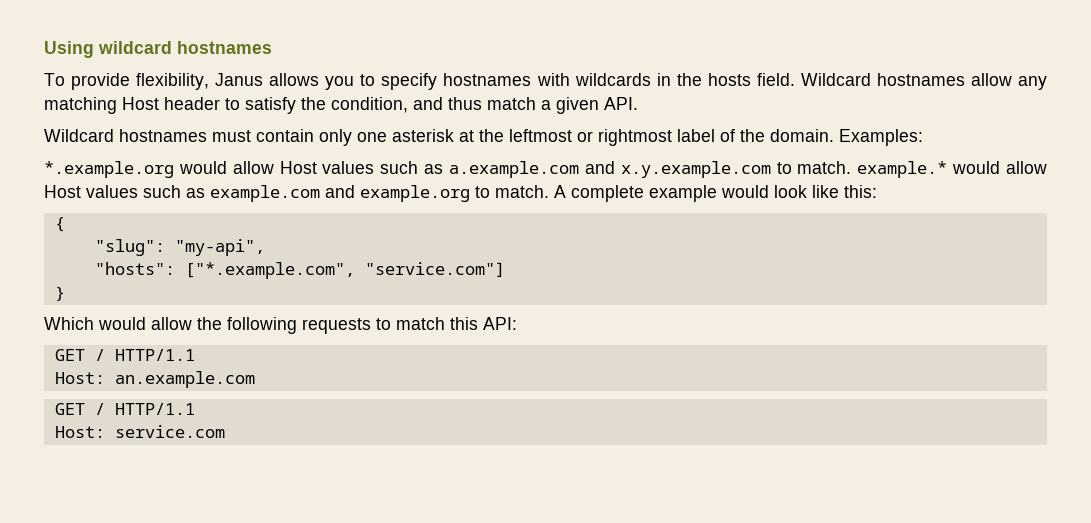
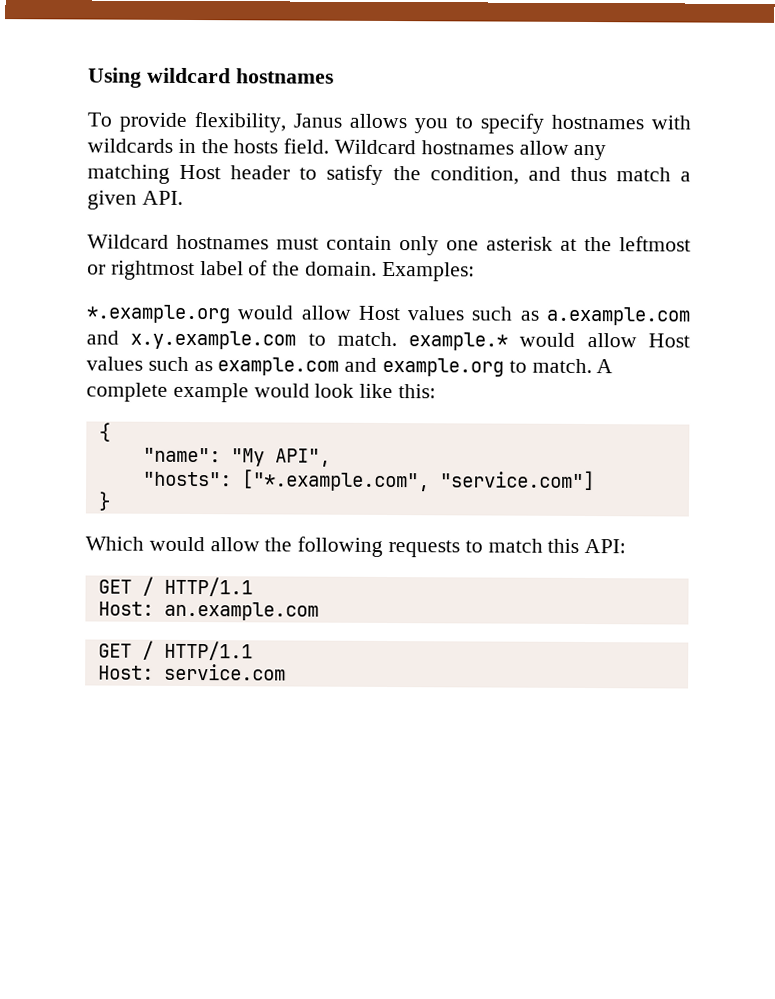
- "slug": "my-api",
+ "name": "My API",

